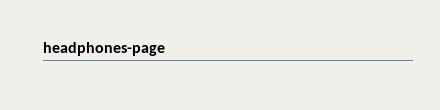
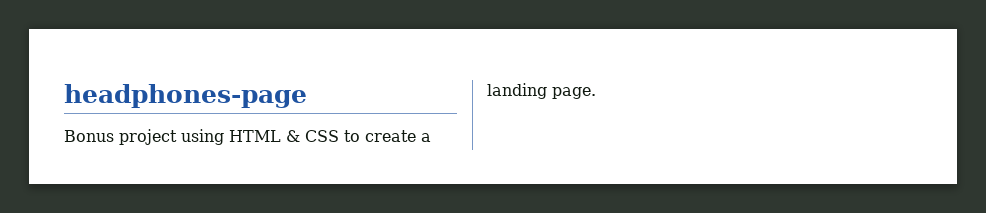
+ Bonus project using HTML & CSS to create a landing page.

